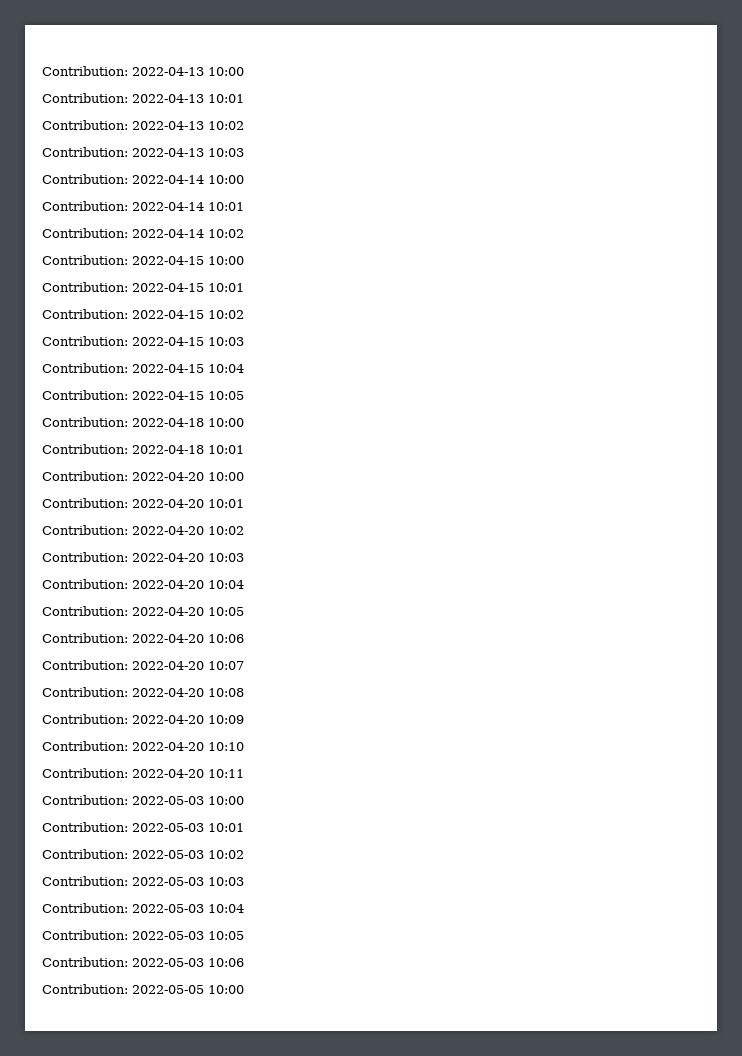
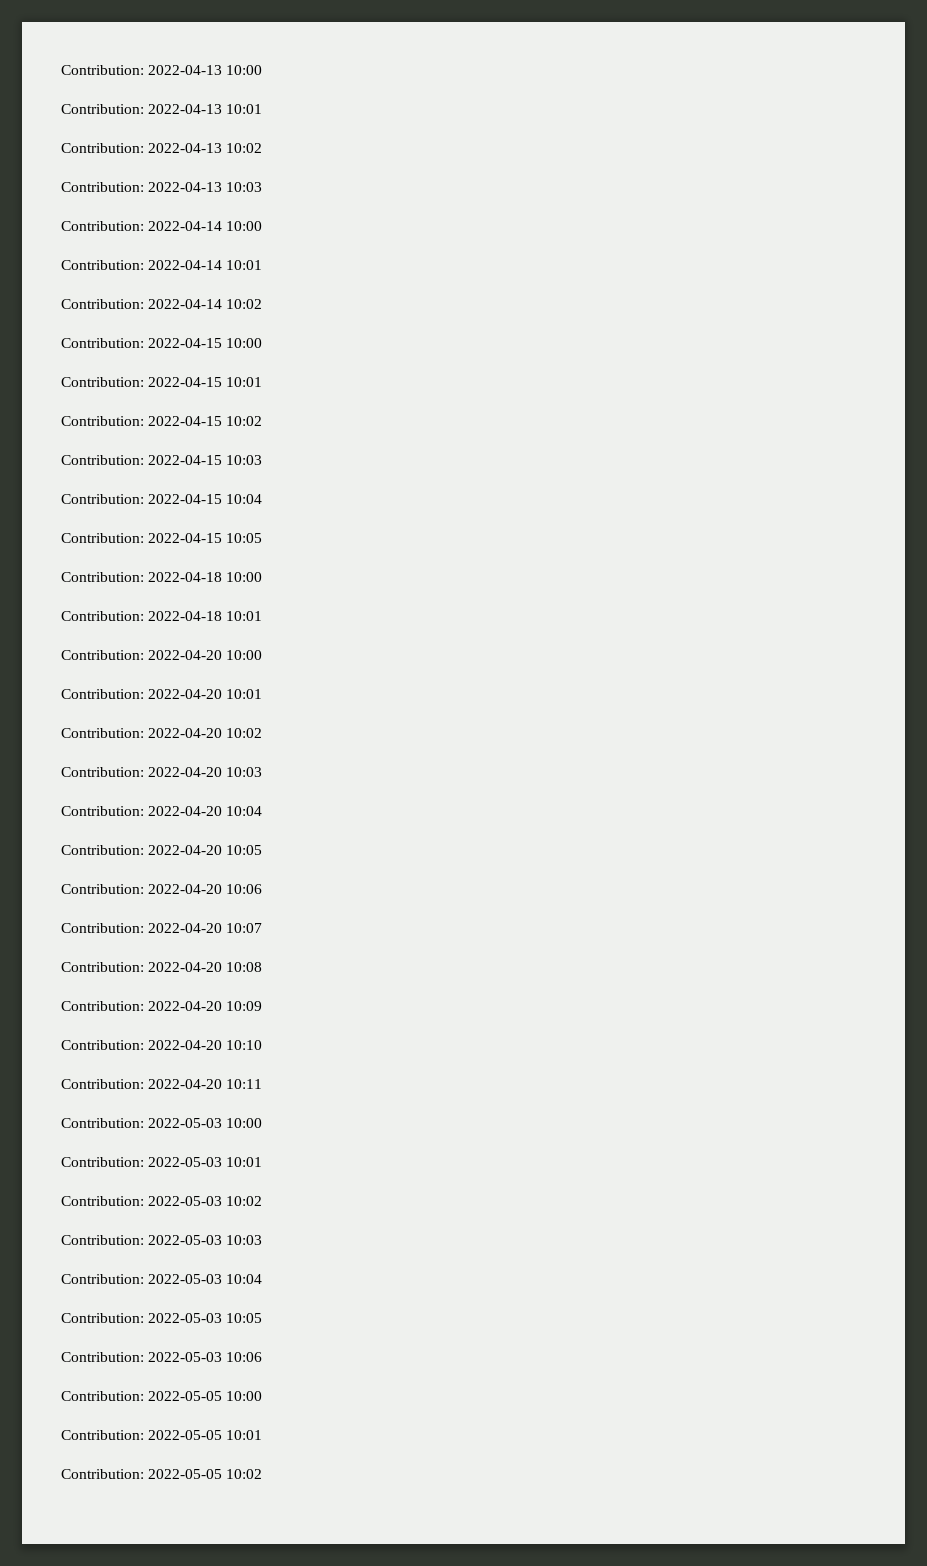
+ Contribution: 2022-05-05 10:01
+ Contribution: 2022-05-05 10:02

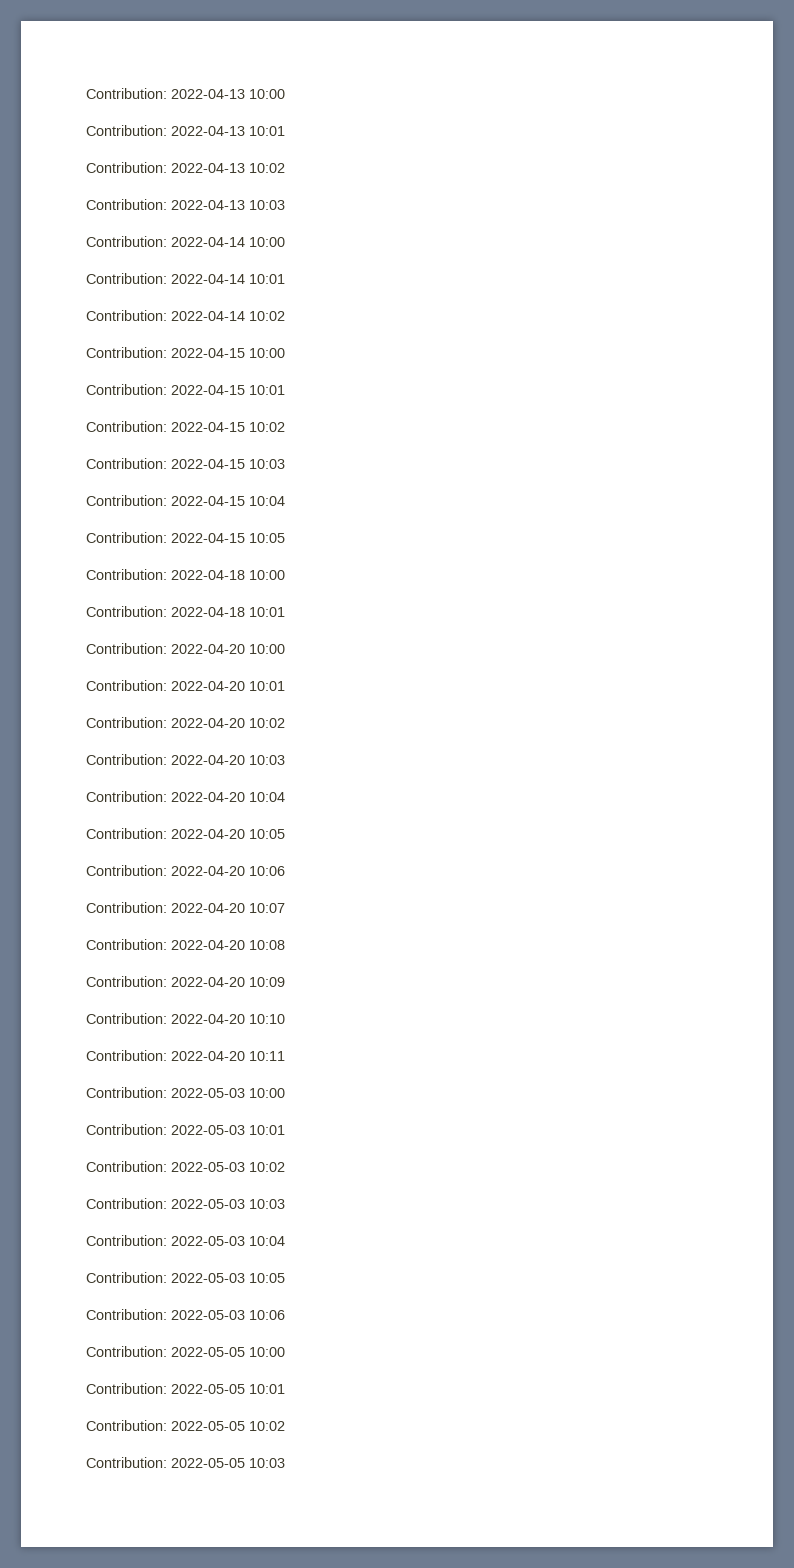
+ Contribution: 2022-05-05 10:03

